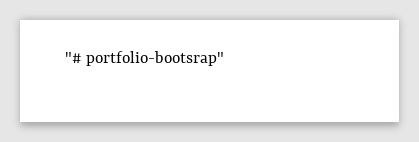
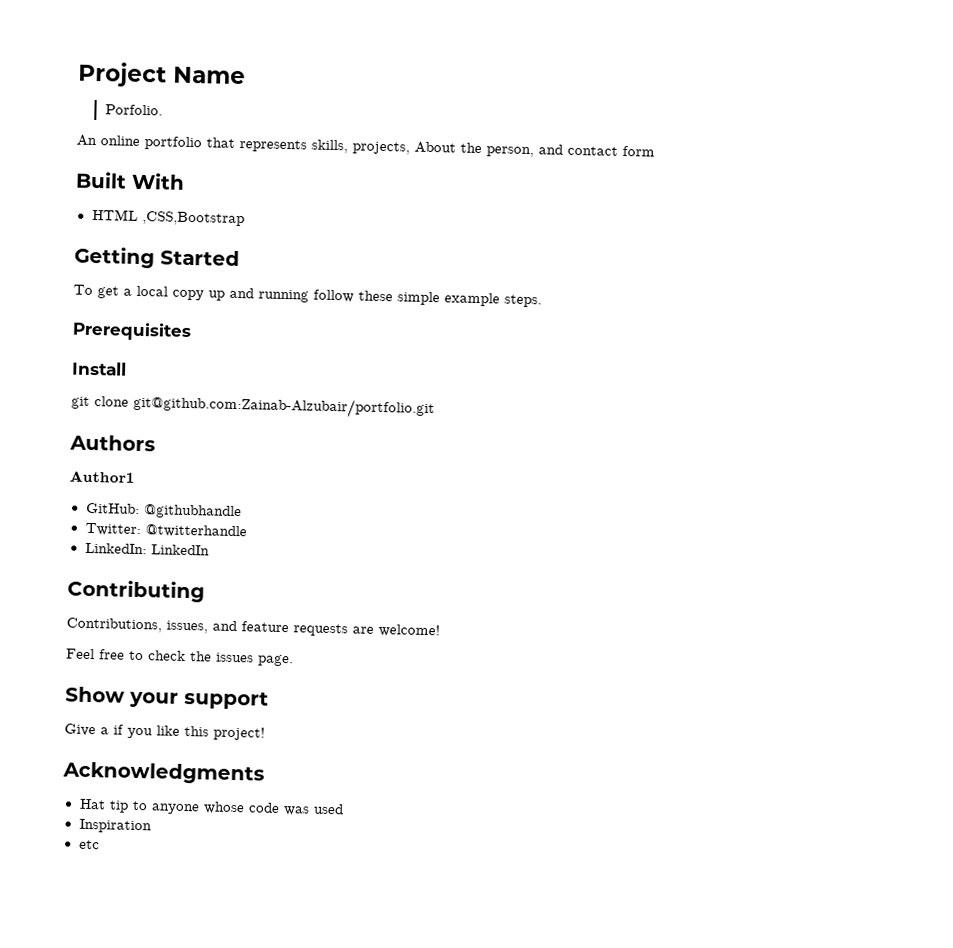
- "# portfolio-bootsrap"
+ Project Name
+ Porfolio.
+ An online portfolio that represents skills, projects, About the person, and contact form
+ Built With
+ HTML ,CSS,Bootstrap
+ Getting Started
+ To get a local copy up and running follow these simple example steps.
+ Prerequisites
+ Install
+ git clone git@github.com:Zainab-Alzubair/portfolio.git
+ Authors
+ Author1
+ GitHub: @githubhandle
+ Twitter: @twitterhandle
+ LinkedIn: LinkedIn
+ Contributing
+ Contributions, issues, and feature requests are welcome!
+ Feel free to check the issues page.
+ Show your support
+ Give a if you like this project!
+ Acknowledgments
+ Hat tip to anyone whose code was used
+ Inspiration
+ etc

